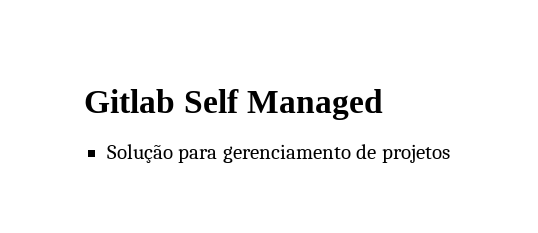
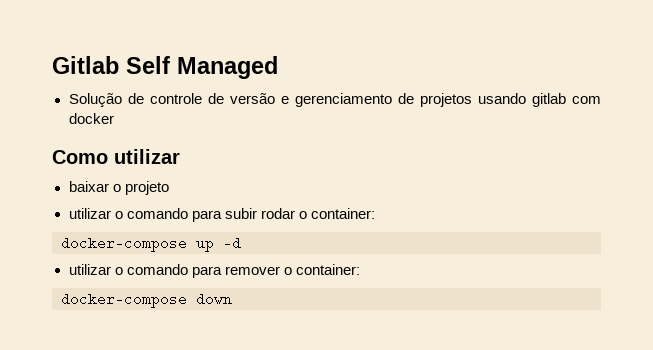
- Solução para gerenciamento de projetos
+ Solução de controle de versão e gerenciamento de projetos usando gitlab com docker
+ Como utilizar
+ baixar o projeto
+ utilizar o comando para subir rodar o container:
+ docker-compose up -d
+ utilizar o comando para remover o container:
+ docker-compose down

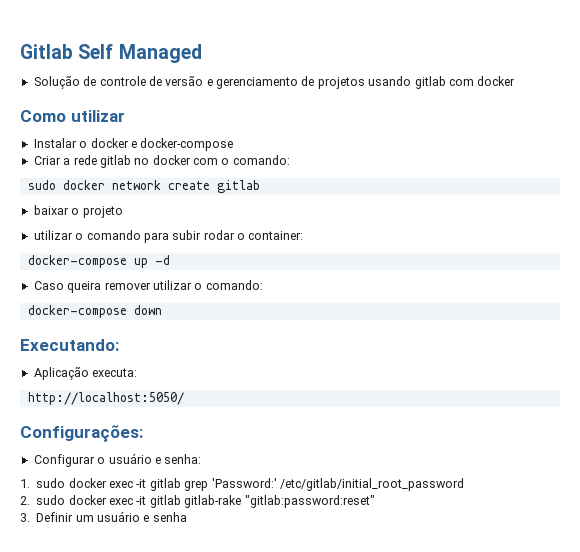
+ Instalar o docker e docker-compose
+ Criar a rede gitlab no docker com o comando:
+ sudo docker network create gitlab
- utilizar o comando para remover o container:
+ Caso queira remover utilizar o comando:
  docker-compose down
+ Executando:
+ Aplicação executa:
+ http://localhost:5050/
+ Configurações:
+ Configurar o usuário e senha:
+ 1. sudo docker exec -it gitlab grep 'Password:' /etc/gitlab/initial_root_password
+ 2. sudo docker exec -it gitlab gitlab-rake "gitlab:password:reset"
+ 3. Definir um usuário e senha

